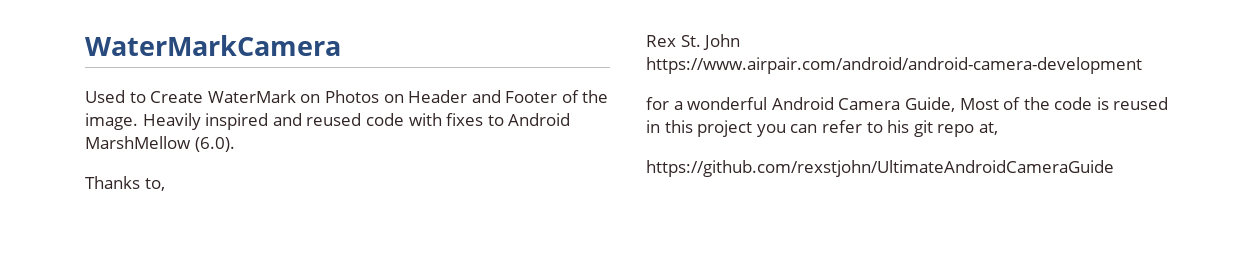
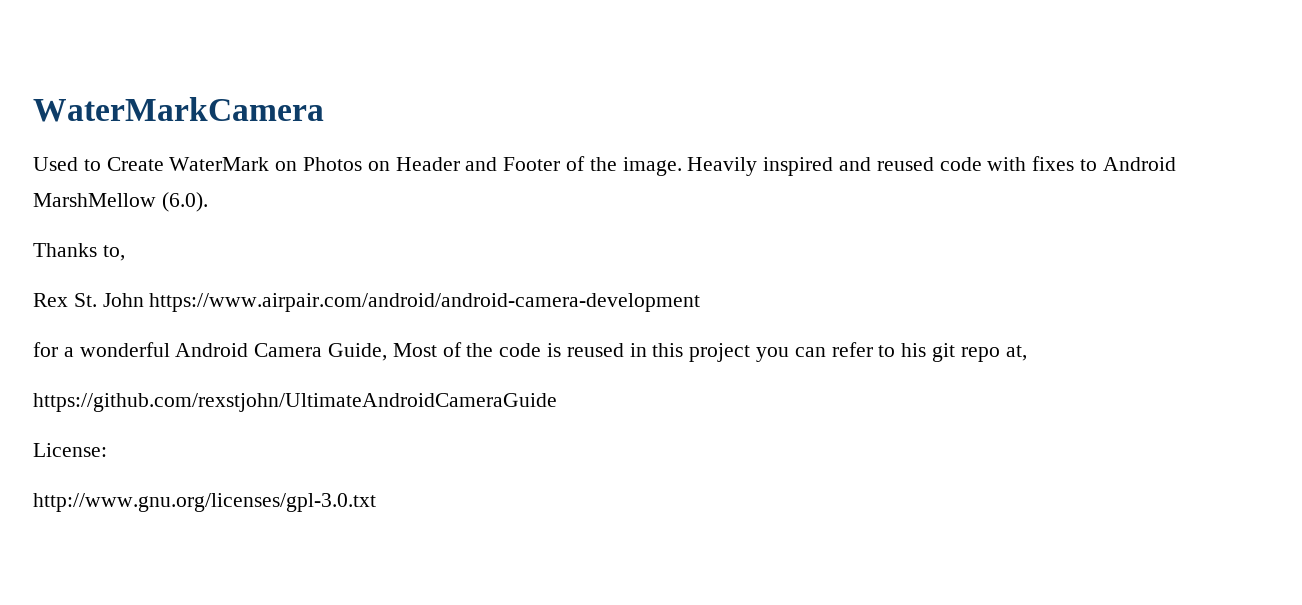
+ License:
+ http://www.gnu.org/licenses/gpl-3.0.txt

